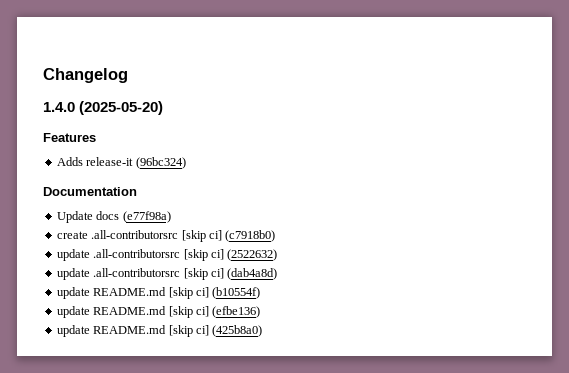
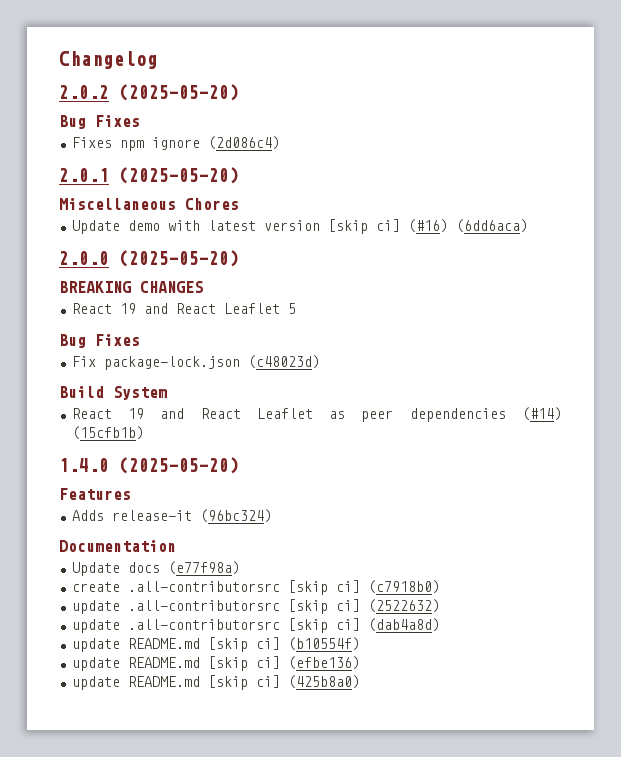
+ 2.0.2 (2025-05-20)
+ Bug Fixes
+ Fixes npm ignore (2d086c4)
+ 2.0.1 (2025-05-20)
+ Miscellaneous Chores
+ Update demo with latest version [skip ci] (#16) (6dd6aca)
+ 2.0.0 (2025-05-20)
+ BREAKING CHANGES
+ React 19 and React Leaflet 5
+ Bug Fixes
+ Fix package-lock.json (c48023d)
+ Build System
+ React 19 and React Leaflet as peer dependencies (#14) (15cfb1b)

